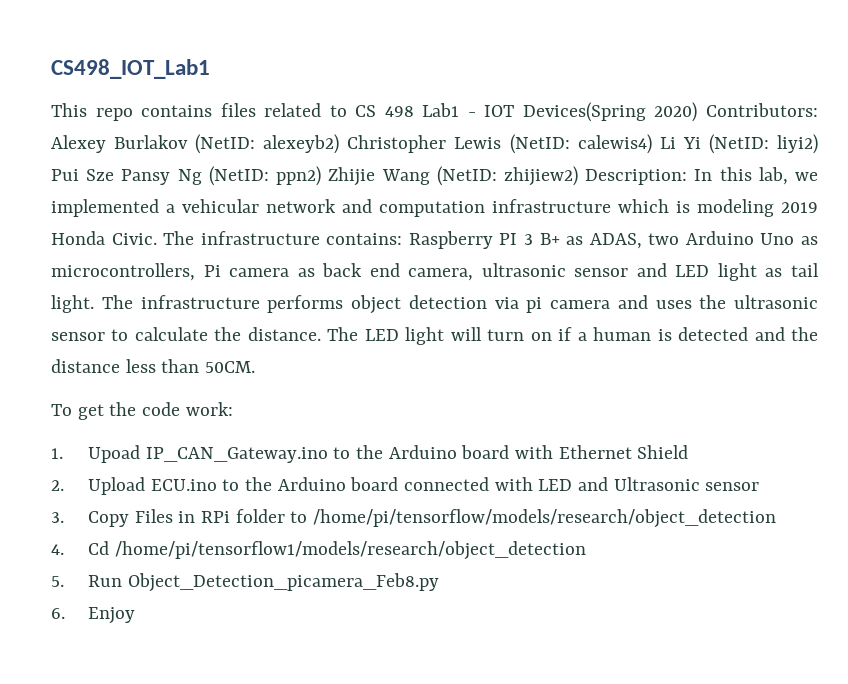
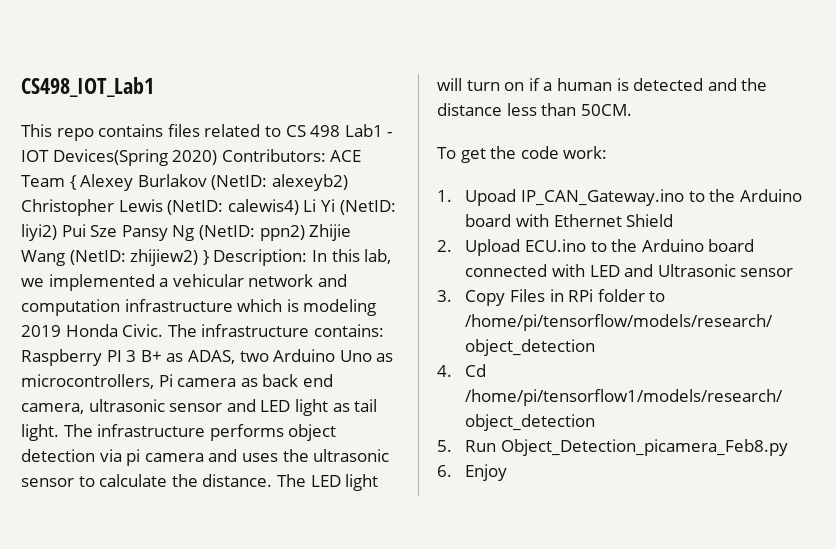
- This repo contains files related to CS 498 Lab1 - IOT Devices(Spring 2020) Contributors: Alexey Burlakov (NetID: alexeyb2) Christopher Lewis (NetID: calewis4) Li Yi (NetID: liyi2) Pui Sze Pansy Ng (NetID: ppn2) Zhijie Wang (NetID: zhijiew2) Description: In this lab, we implemented a vehicular network and computation infrastructure which is modeling 2019 Honda Civic.
+ This repo contains files related to CS 498 Lab1 - IOT Devices(Spring 2020) Contributors: ACE Team { Alexey Burlakov (NetID: alexeyb2) Christopher Lewis (NetID: calewis4) Li Yi (NetID: liyi2) Pui Sze Pansy Ng (NetID: ppn2) Zhijie Wang (NetID: zhijiew2) } Description: In this lab, we implemented a vehicular network and computation infrastructure which is modeling 2019 Honda Civic.

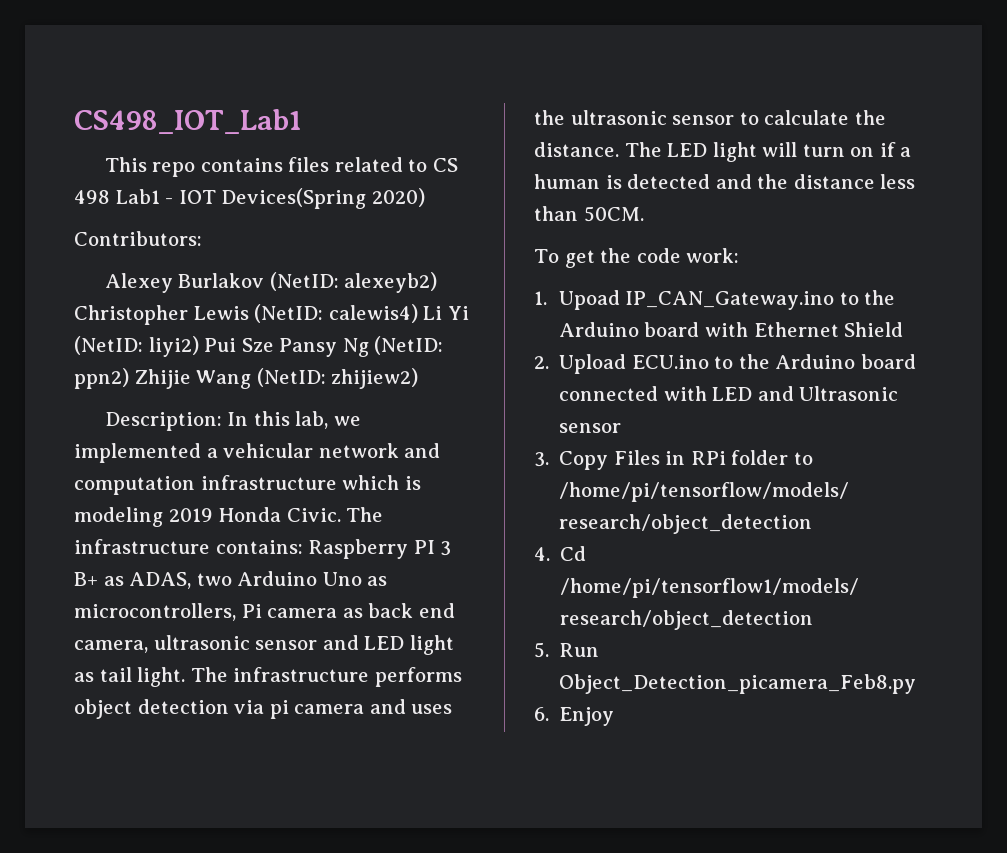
- This repo contains files related to CS 498 Lab1 - IOT Devices(Spring 2020) Contributors: ACE Team { Alexey Burlakov (NetID: alexeyb2) Christopher Lewis (NetID: calewis4) Li Yi (NetID: liyi2) Pui Sze Pansy Ng (NetID: ppn2) Zhijie Wang (NetID: zhijiew2) } Description: In this lab, we implemented a vehicular network and computation infrastructure which is modeling 2019 Honda Civic.
+ This repo contains files related to CS 498 Lab1 - IOT Devices(Spring 2020)
+ Contributors:
+ Alexey Burlakov (NetID: alexeyb2) Christopher Lewis (NetID: calewis4) Li Yi (NetID: liyi2) Pui Sze Pansy Ng (NetID: ppn2) Zhijie Wang (NetID: zhijiew2)
+ Description: In this lab, we implemented a vehicular network and computation infrastructure which is modeling 2019 Honda Civic.

